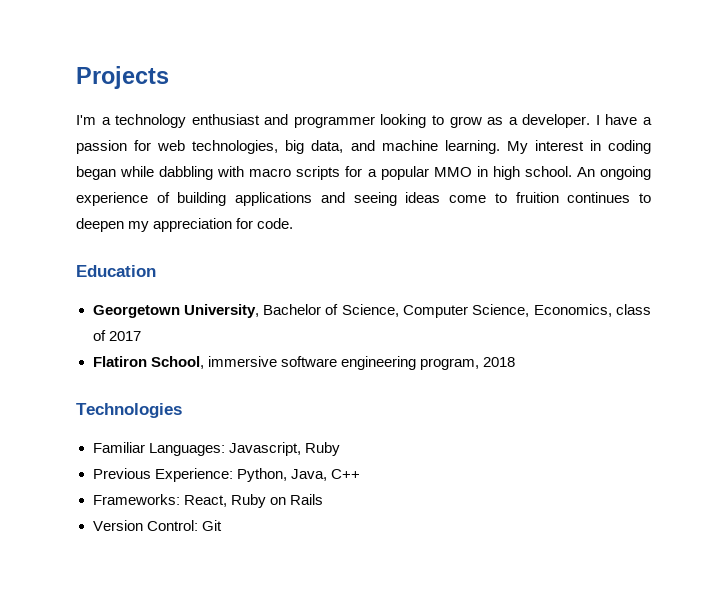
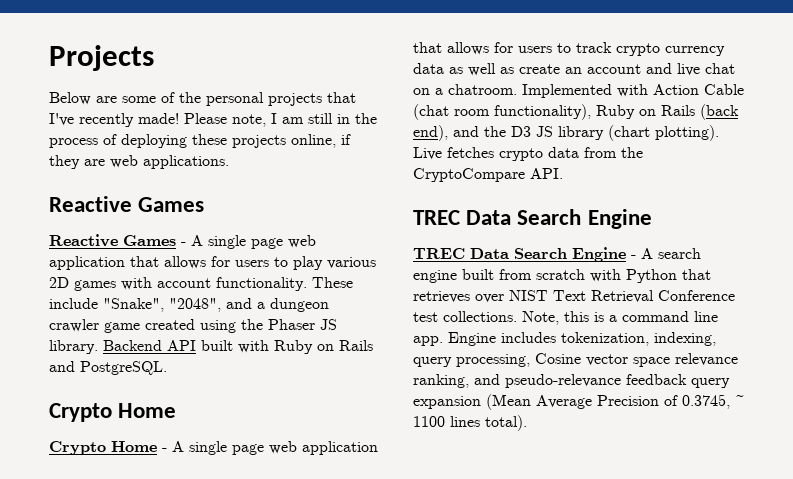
- I'm a technology enthusiast and programmer looking to grow as a developer. I have a passion for web technologies, big data, and machine learning. My interest in coding began while dabbling with macro scripts for a popular MMO in high school. An ongoing experience of building applications and seeing ideas come to fruition continues to deepen my appreciation for code.
- Education
- Georgetown University, Bachelor of Science, Computer Science, Economics, class of 2017
- Flatiron School, immersive software engineering program, 2018
- Technologies
- Familiar Languages: Javascript, Ruby
- Previous Experience: Python, Java, C++
- Frameworks: React, Ruby on Rails
- Version Control: Git
+ Below are some of the personal projects that I've recently made! Please note, I am still in the process of deploying these projects online, if they are web applications.
+ Reactive Games
+ Reactive Games - A single page web application that allows for users to play various 2D games with account functionality. These include "Snake", "2048", and a dungeon crawler game created using the Phaser JS library. Backend API built with Ruby on Rails and PostgreSQL.
+ Crypto Home
+ Crypto Home - A single page web application that allows for users to track crypto currency data as well as create an account and live chat on a chatroom. Implemented with Action Cable (chat room functionality), Ruby on Rails (back end), and the D3 JS library (chart plotting). Live fetches crypto data from the CryptoCompare API.
+ TREC Data Search Engine
+ TREC Data Search Engine - A search engine built from scratch with Python that retrieves over NIST Text Retrieval Conference test collections. Note, this is a command line app. Engine includes tokenization, indexing, query processing, Cosine vector space relevance ranking, and pseudo-relevance feedback query expansion (Mean Average Precision of 0.3745, ~ 1100 lines total).

